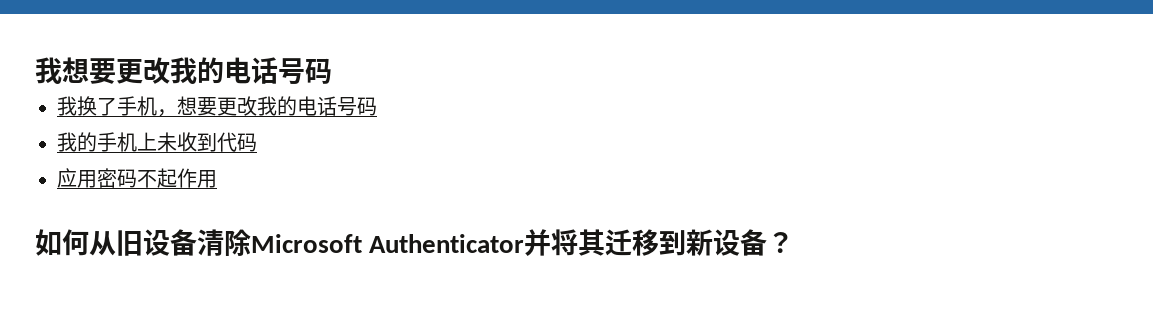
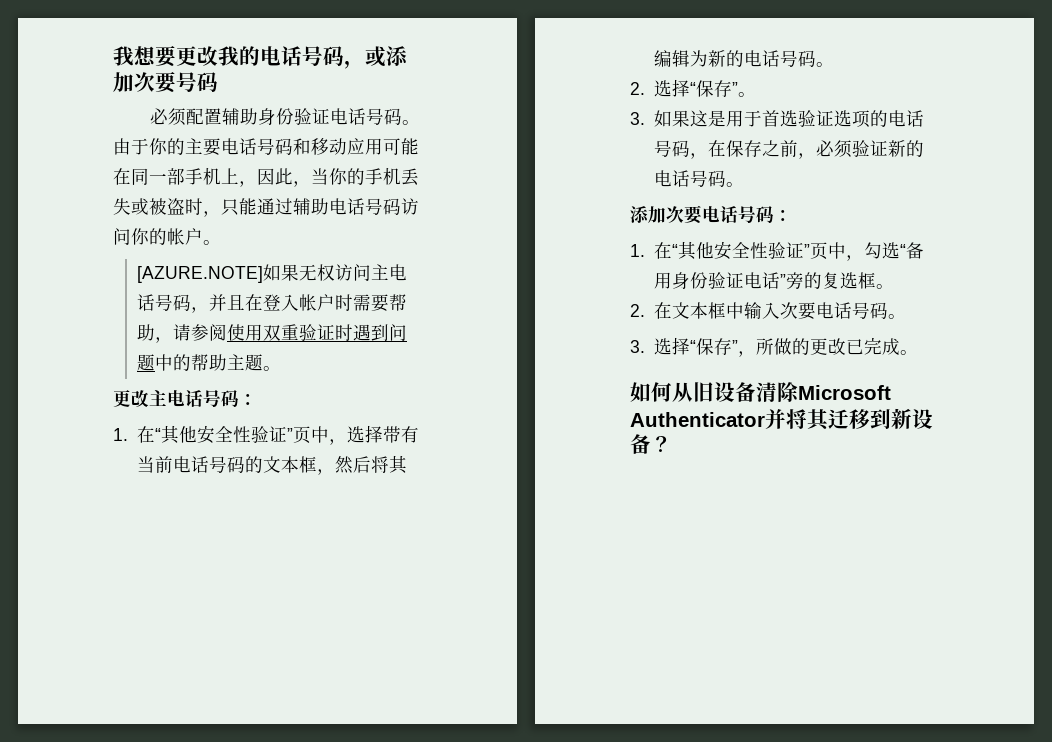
- 我想要更改我的电话号码
- 我换了手机，想要更改我的电话号码
- 我的手机上未收到代码
- 应用密码不起作用
+ 我想要更改我的电话号码，或添加次要号码
+ 必须配置辅助身份验证电话号码。由于你的主要电话号码和移动应用可能在同一部手机上，因此，当你的手机丢失或被盗时，只能通过辅助电话号码访问你的帐户。
+ [AZURE.NOTE]如果无权访问主电话号码，并且在登入帐户时需要帮助，请参阅使用双重验证时遇到问题中的帮助主题。
+ 更改主电话号码：
+ 1.在“其他安全性验证”页中，选择带有当前电话号码的文本框，然后将其编辑为新的电话号码。
+ 2.选择“保存”。
+ 3.如果这是用于首选验证选项的电话号码，在保存之前，必须验证新的电话号码。
+ 添加次要电话号码：
+ 1.在“其他安全性验证”页中，勾选“备用身份验证电话”旁的复选框。
+ 2.在文本框中输入次要电话号码。
+ 3.选择“保存”，所做的更改已完成。

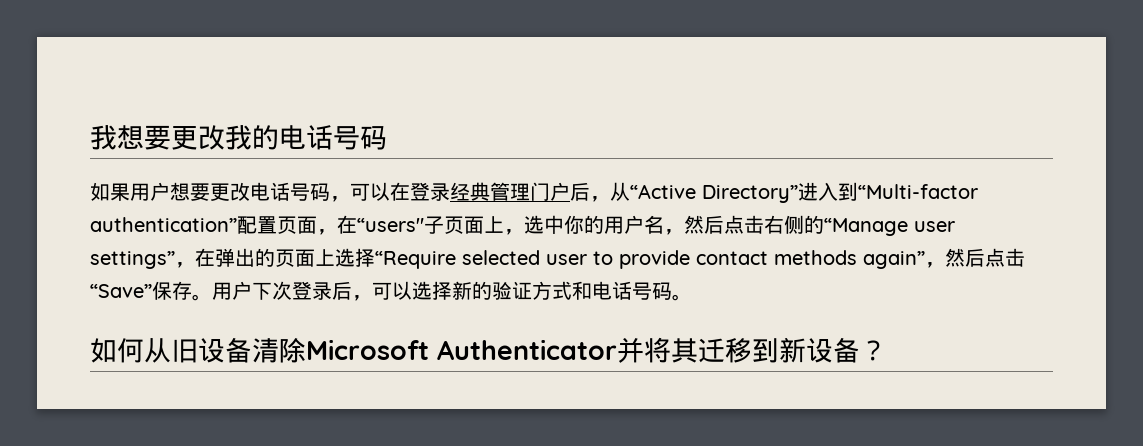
- 我想要更改我的电话号码，或添加次要号码
- 必须配置辅助身份验证电话号码。由于你的主要电话号码和移动应用可能在同一部手机上，因此，当你的手机丢失或被盗时，只能通过辅助电话号码访问你的帐户。
- [AZURE.NOTE]如果无权访问主电话号码，并且在登入帐户时需要帮助，请参阅使用双重验证时遇到问题中的帮助主题。
- 更改主电话号码：
- 1.在“其他安全性验证”页中，选择带有当前电话号码的文本框，然后将其编辑为新的电话号码。
- 2.选择“保存”。
- 3.如果这是用于首选验证选项的电话号码，在保存之前，必须验证新的电话号码。
- 添加次要电话号码：
- 1.在“其他安全性验证”页中，勾选“备用身份验证电话”旁的复选框。
- 2.在文本框中输入次要电话号码。
- 3.选择“保存”，所做的更改已完成。
+ 我想要更改我的电话号码
+ 如果用户想要更改电话号码，可以在登录经典管理门户后，从“Active Directory”进入到“Multi-factor authentication”配置页面，在“users"子页面上，选中你的用户名，然后点击右侧的“Manage user settings”，在弹出的页面上选择“Require selected user to provide contact methods again”，然后点击“Save”保存。用户下次登录后，可以选择新的验证方式和电话号码。

